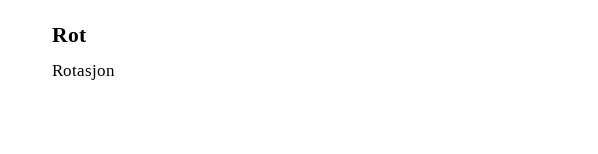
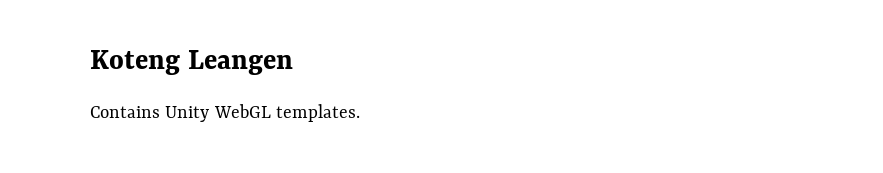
- Rot
- Rotasjon
+ Koteng Leangen
+ Contains Unity WebGL templates.

